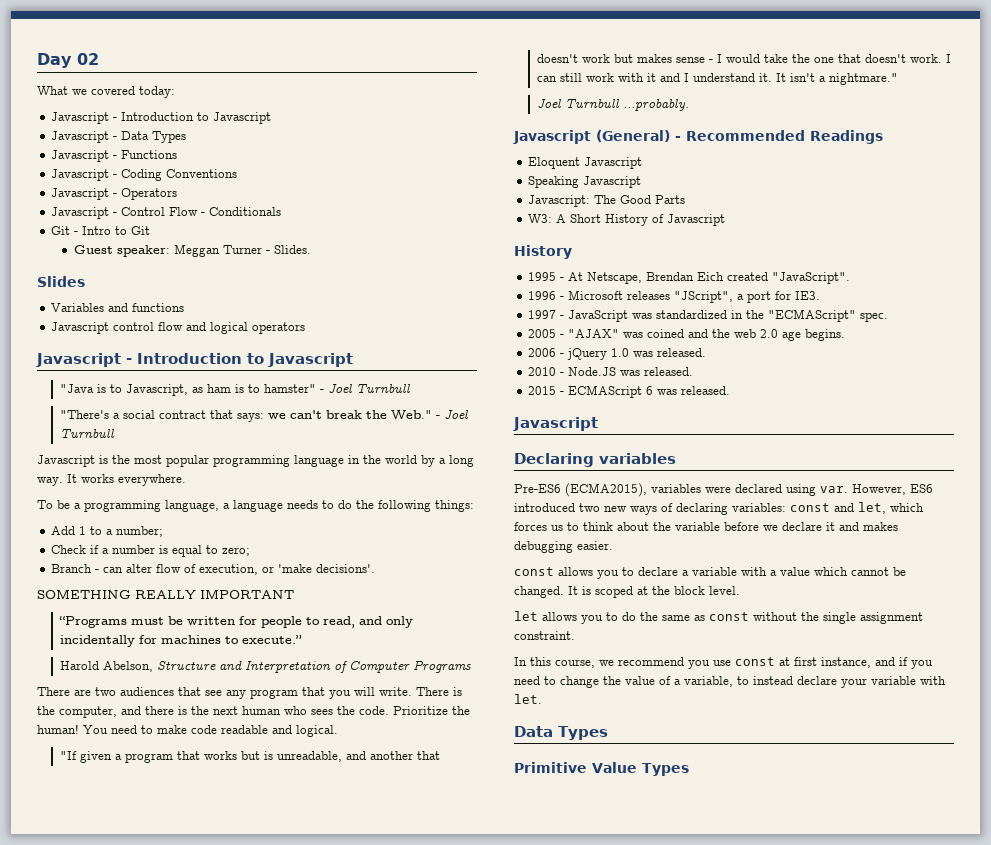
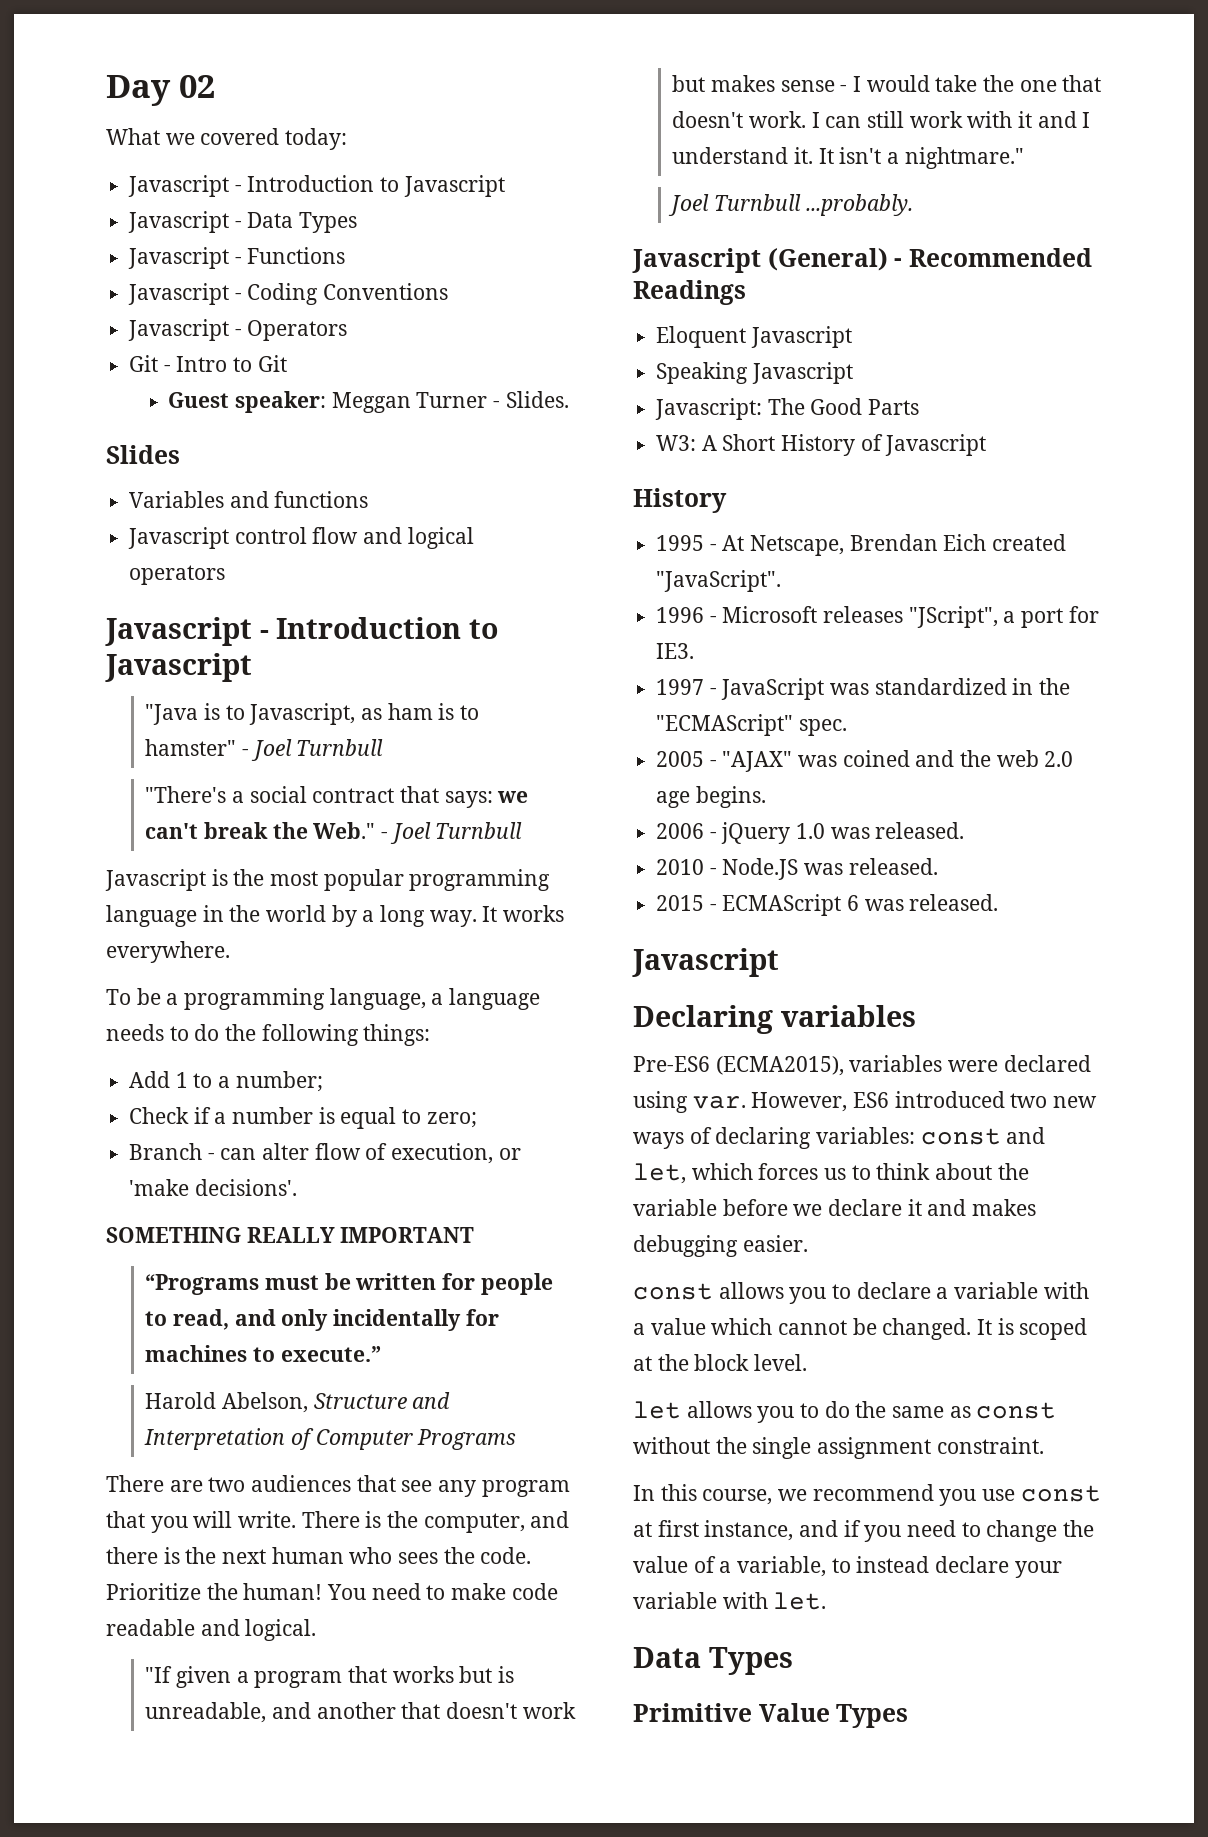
- Javascript - Control Flow - Conditionals

